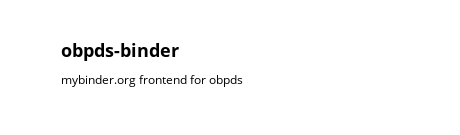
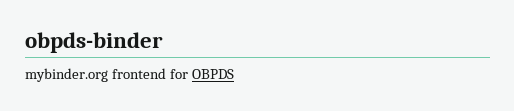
- mybinder.org frontend for obpds
+ mybinder.org frontend for OBPDS

